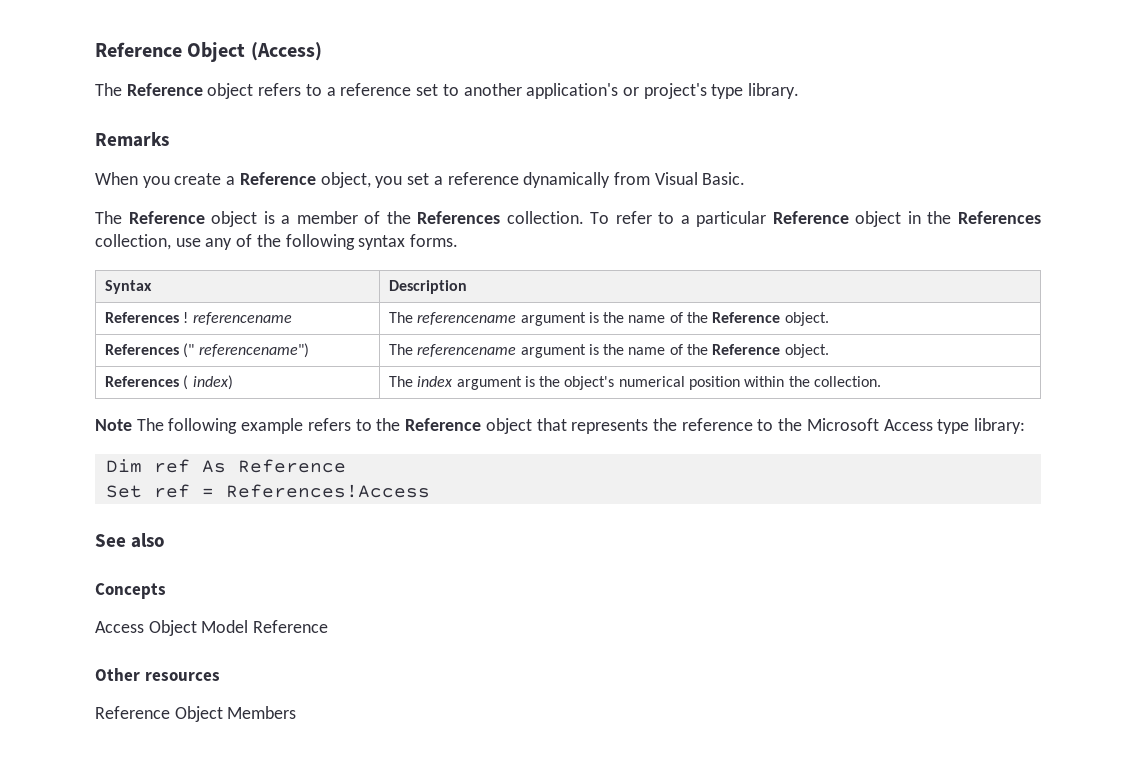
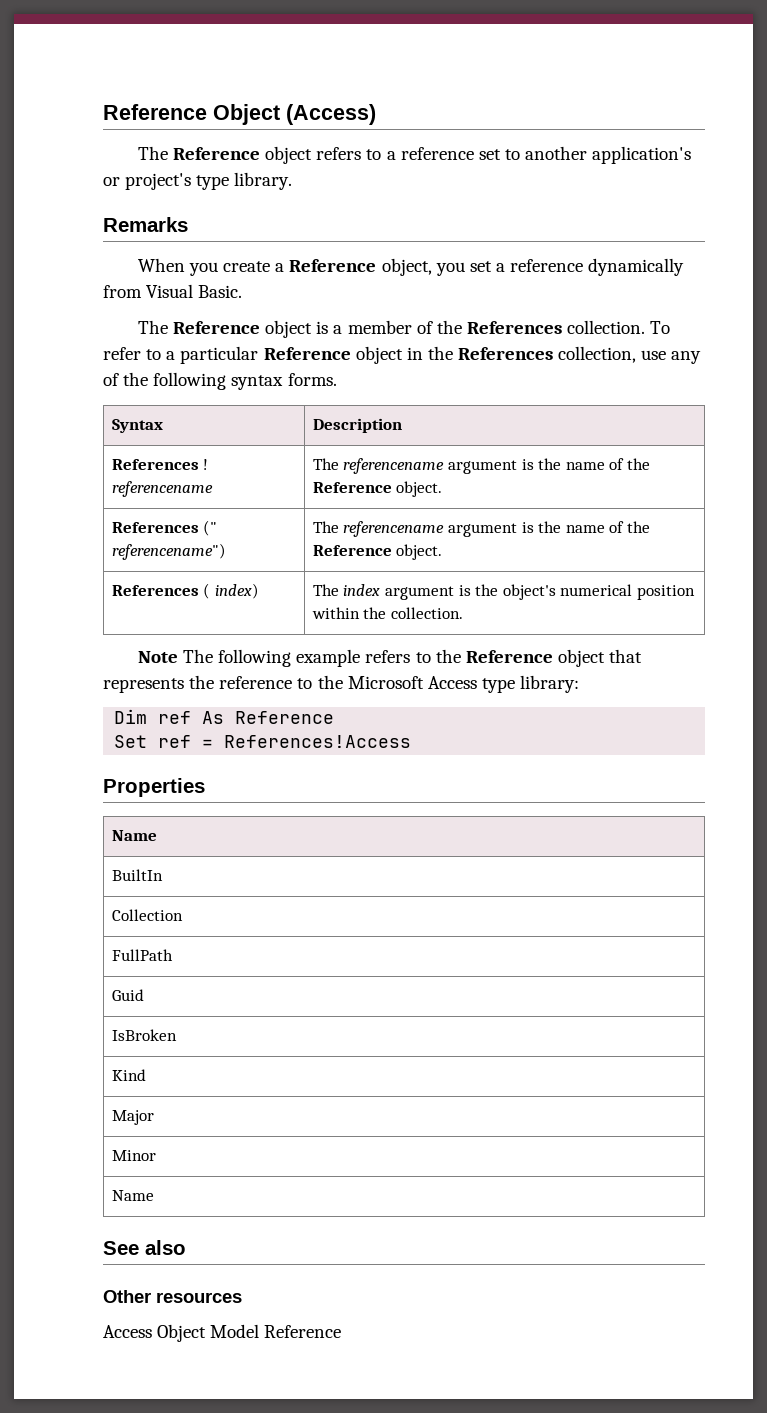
+ Properties
+ Name
+ BuiltIn
+ Collection
+ FullPath
+ Guid
+ IsBroken
+ Kind
+ Major
+ Minor
+ Name
- Concepts
+ Other resources
- Other resources
- Reference Object Members

